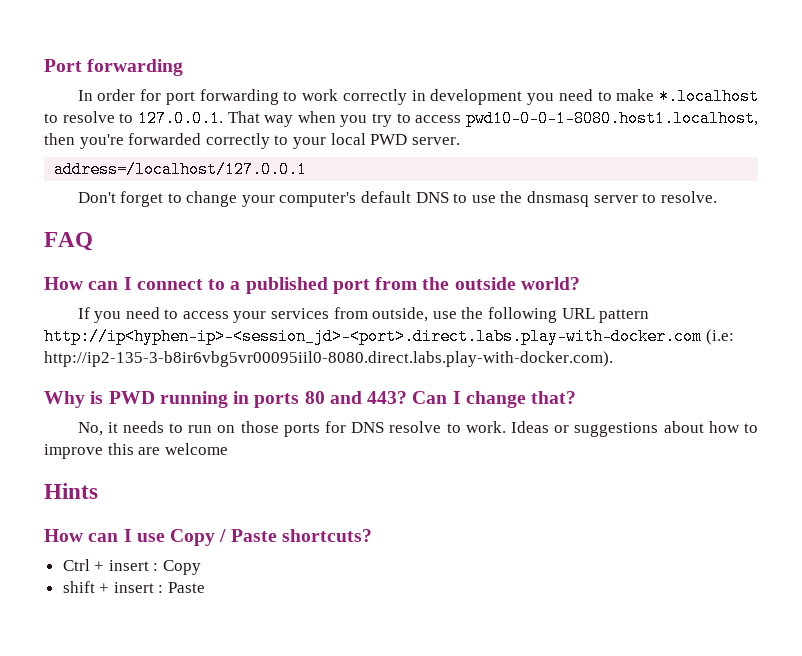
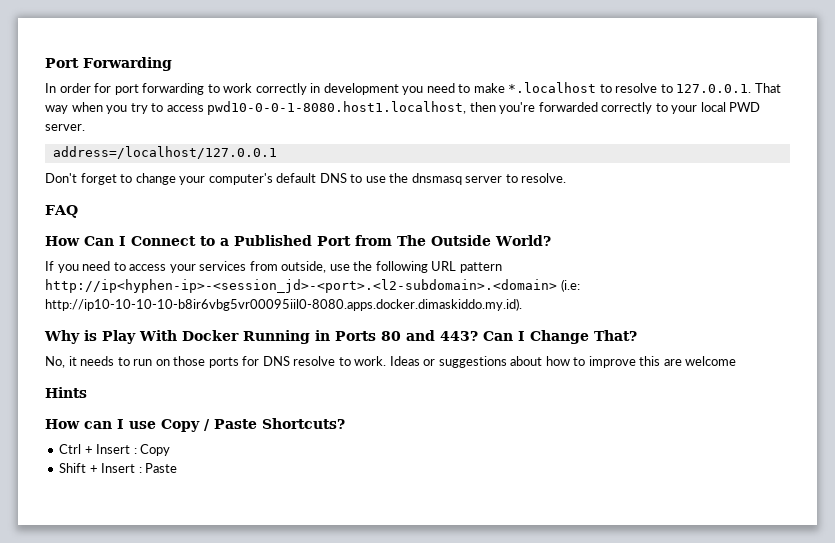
- Port forwarding
+ Port Forwarding
- How can I connect to a published port from the outside world?
+ How Can I Connect to a Published Port from The Outside World?
- If you need to access your services from outside, use the following URL pattern http://ip<hyphen-ip>-<session_jd>-<port>.direct.labs.play-with-docker.com (i.e: http://ip2-135-3-b8ir6vbg5vr00095iil0-8080.direct.labs.play-with-docker.com).
+ If you need to access your services from outside, use the following URL pattern http://ip<hyphen-ip>-<session_jd>-<port>.<l2-subdomain>.<domain> (i.e: http://ip10-10-10-10-b8ir6vbg5vr00095iil0-8080.apps.docker.dimaskiddo.my.id).
- Why is PWD running in ports 80 and 443?
+ Why is Play With Docker Running in Ports 80 and 443?
- Can I change that?
+ Can I Change That?
- How can I use Copy / Paste shortcuts?
+ How can I use Copy / Paste Shortcuts?
- Ctrl + insert : Copy
+ Ctrl + Insert : Copy
- shift + insert : Paste
+ Shift + Insert : Paste

